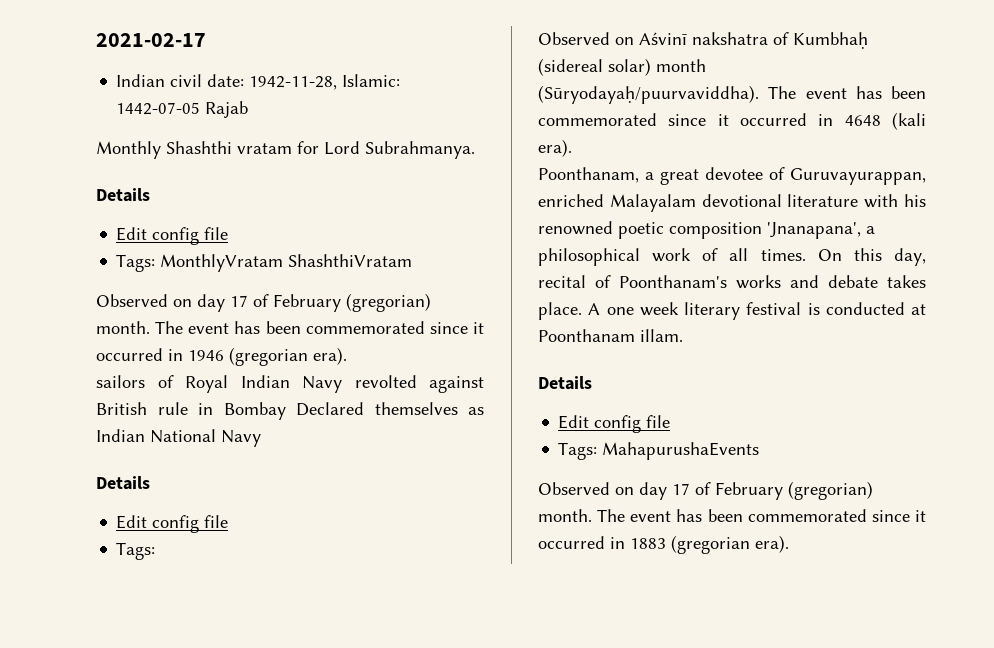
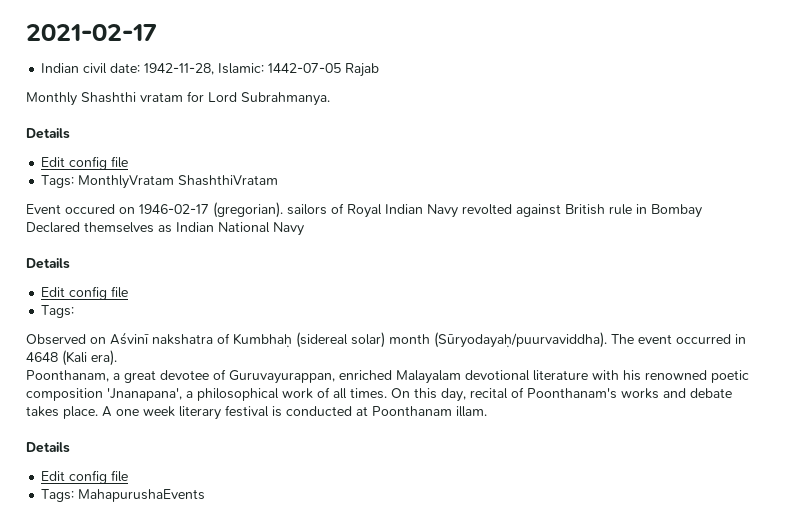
- Observed on day 17 of February (gregorian) month. The event has been commemorated since it occurred in 1946 (gregorian era).
- sailors of Royal Indian Navy revolted against British rule in Bombay Declared themselves as Indian National Navy
+ Event occured on 1946-02-17 (gregorian). sailors of Royal Indian Navy revolted against British rule in Bombay Declared themselves as Indian National Navy
- The event has been commemorated since it occurred in 4648 (kali era).
+ The event occurred in 4648 (Kali era).
- Observed on day 17 of February (gregorian) month. The event has been commemorated since it occurred in 1883 (gregorian era).

